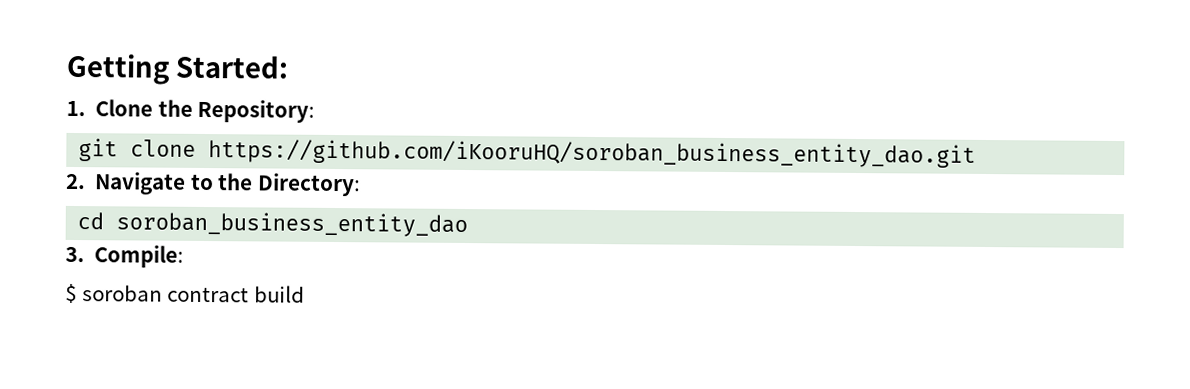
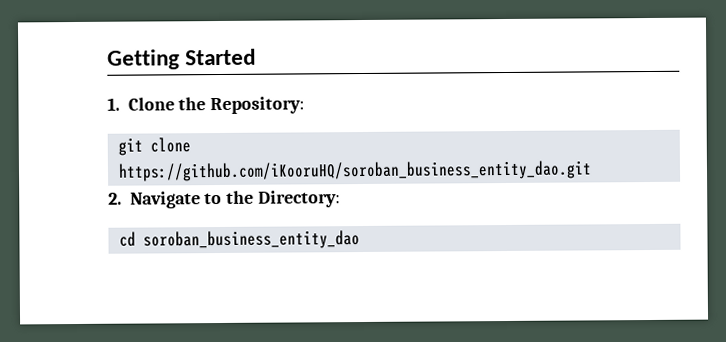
- Getting Started:
+ Getting Started
- 3. Compile:
- $ soroban contract build

